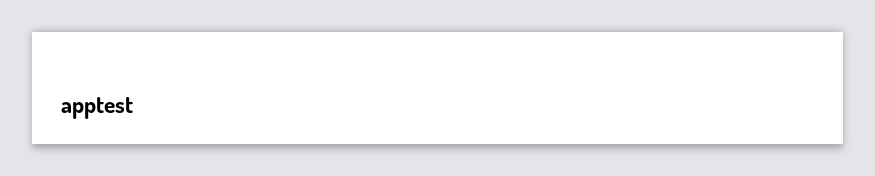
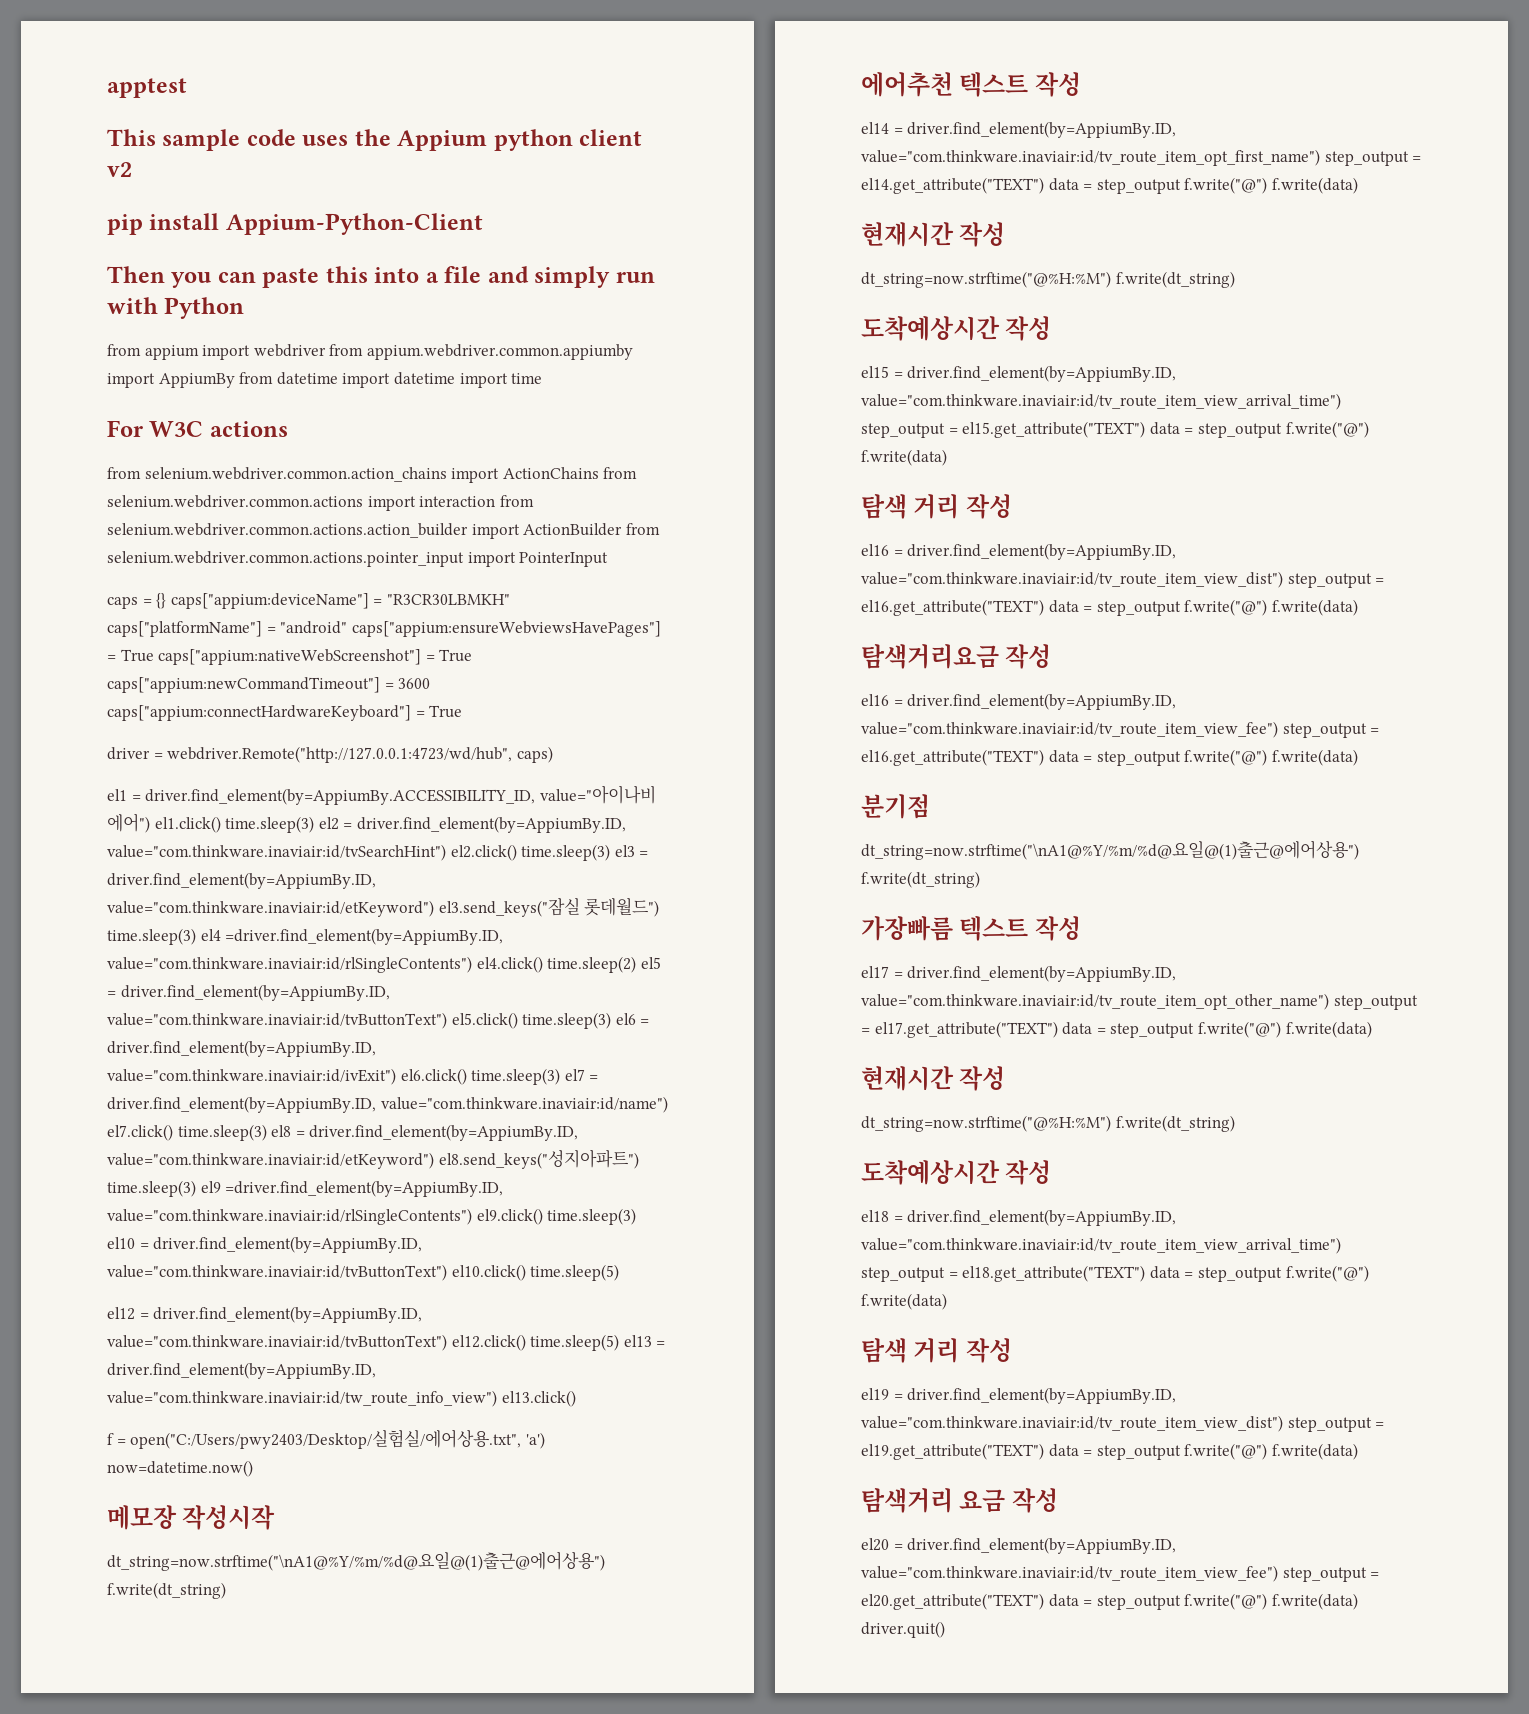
+ This sample code uses the Appium python client v2
+ pip install Appium-Python-Client
+ Then you can paste this into a file and simply run with Python
+ from appium import webdriver from appium.webdriver.common.appiumby import AppiumBy from datetime import datetime import time
+ For W3C actions
+ from selenium.webdriver.common.action_chains import ActionChains from selenium.webdriver.common.actions import interaction from selenium.webdriver.common.actions.action_builder import ActionBuilder from selenium.webdriver.common.actions.pointer_input import PointerInput
+ caps = {} caps["appium:deviceName"] = "R3CR30LBMKH" caps["platformName"] = "android" caps["appium:ensureWebviewsHavePages"] = True caps["appium:nativeWebScreenshot"] = True caps["appium:newCommandTimeout"] = 3600 caps["appium:connectHardwareKeyboard"] = True
+ driver = webdriver.Remote("http://127.0.0.1:4723/wd/hub", caps)
+ el1 = driver.find_element(by=AppiumBy.ACCESSIBILITY_ID, value="아이나비 에어") el1.click() time.sleep(3) el2 = driver.find_element(by=AppiumBy.ID, value="com.thinkware.inaviair:id/tvSearchHint") el2.click() time.sleep(3) el3 = driver.find_element(by=AppiumBy.ID, value="com.thinkware.inaviair:id/etKeyword") el3.send_keys("잠실 롯데월드") time.sleep(3) el4 =driver.find_element(by=AppiumBy.ID, value="com.thinkware.inaviair:id/rlSingleContents") el4.click() time.sleep(2) el5 = driver.find_element(by=AppiumBy.ID, value="com.thinkware.inaviair:id/tvButtonText") el5.click() time.sleep(3) el6 = driver.find_element(by=AppiumBy.ID, value="com.thinkware.inaviair:id/ivExit") el6.click() time.sleep(3) el7 = driver.find_element(by=AppiumBy.ID, value="com.thinkware.inaviair:id/name") el7.click() time.sleep(3) el8 = driver.find_element(by=AppiumBy.ID, value="com.thinkware.inaviair:id/etKeyword") el8.send_keys("성지아파트") time.sleep(3) el9 =driver.find_element(by=AppiumBy.ID, value="com.thinkware.inaviair:id/rlSingleContents") el9.click() time.sleep(3) el10 = driver.find_element(by=AppiumBy.ID, value="com.thinkware.inaviair:id/tvButtonText") el10.click() time.sleep(5)
+ el12 = driver.find_element(by=AppiumBy.ID, value="com.thinkware.inaviair:id/tvButtonText") el12.click() time.sleep(5) el13 = driver.find_element(by=AppiumBy.ID, value="com.thinkware.inaviair:id/tw_route_info_view") el13.click()
+ f = open("C:/Users/pwy2403/Desktop/실험실/에어상용.txt", 'a') now=datetime.now()
+ 메모장 작성시작
+ dt_string=now.strftime("\nA1@%Y/%m/%d@요일@(1)출근@에어상용") f.write(dt_string)
+ 에어추천 텍스트 작성
+ el14 = driver.find_element(by=AppiumBy.ID, value="com.thinkware.inaviair:id/tv_route_item_opt_first_name") step_output = el14.get_attribute("TEXT") data = step_output f.write("@") f.write(data)
+ 현재시간 작성
+ dt_string=now.strftime("@%H:%M") f.write(dt_string)
+ 도착예상시간 작성
+ el15 = driver.find_element(by=AppiumBy.ID, value="com.thinkware.inaviair:id/tv_route_item_view_arrival_time") step_output = el15.get_attribute("TEXT") data = step_output f.write("@") f.write(data)
+ 탐색 거리 작성
+ el16 = driver.find_element(by=AppiumBy.ID, value="com.thinkware.inaviair:id/tv_route_item_view_dist") step_output = el16.get_attribute("TEXT") data = step_output f.write("@") f.write(data)
+ 탐색거리요금 작성
+ el16 = driver.find_element(by=AppiumBy.ID, value="com.thinkware.inaviair:id/tv_route_item_view_fee") step_output = el16.get_attribute("TEXT") data = step_output f.write("@") f.write(data)
+ 분기점
+ dt_string=now.strftime("\nA1@%Y/%m/%d@요일@(1)출근@에어상용") f.write(dt_string)
+ 가장빠름 텍스트 작성
+ el17 = driver.find_element(by=AppiumBy.ID, value="com.thinkware.inaviair:id/tv_route_item_opt_other_name") step_output = el17.get_attribute("TEXT") data = step_output f.write("@") f.write(data)
+ 현재시간 작성
+ dt_string=now.strftime("@%H:%M") f.write(dt_string)
+ 도착예상시간 작성
+ el18 = driver.find_element(by=AppiumBy.ID, value="com.thinkware.inaviair:id/tv_route_item_view_arrival_time") step_output = el18.get_attribute("TEXT") data = step_output f.write("@") f.write(data)
+ 탐색 거리 작성
+ el19 = driver.find_element(by=AppiumBy.ID, value="com.thinkware.inaviair:id/tv_route_item_view_dist") step_output = el19.get_attribute("TEXT") data = step_output f.write("@") f.write(data)
+ 탐색거리 요금 작성
+ el20 = driver.find_element(by=AppiumBy.ID, value="com.thinkware.inaviair:id/tv_route_item_view_fee") step_output = el20.get_attribute("TEXT") data = step_output f.write("@") f.write(data) driver.quit()

